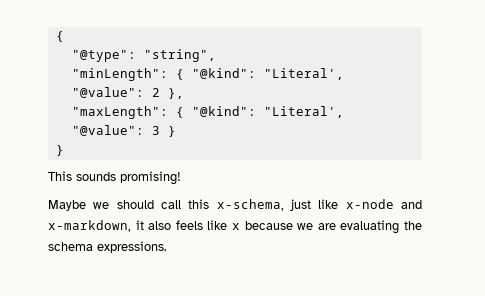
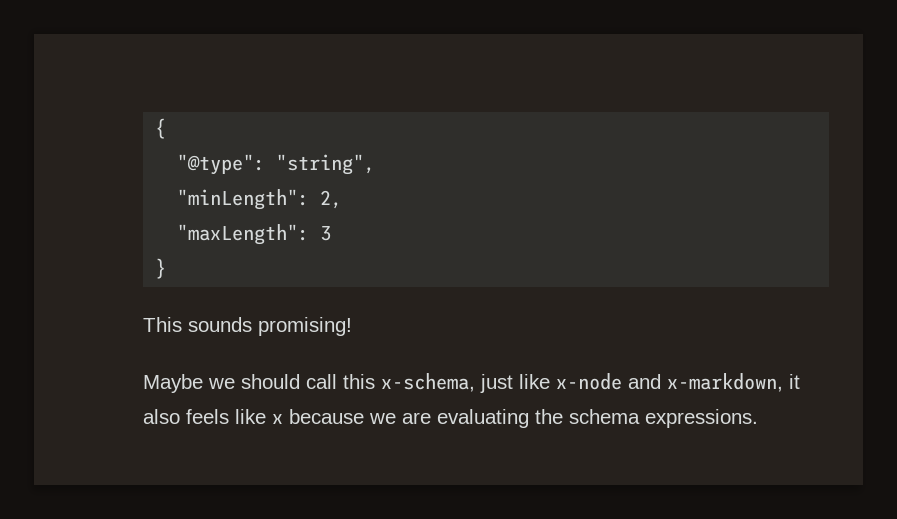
- "minLength": { "@kind": "Literal', "@value": 2 },
- "maxLength": { "@kind": "Literal', "@value": 3 }
+ "minLength": 2,
+ "maxLength": 3

